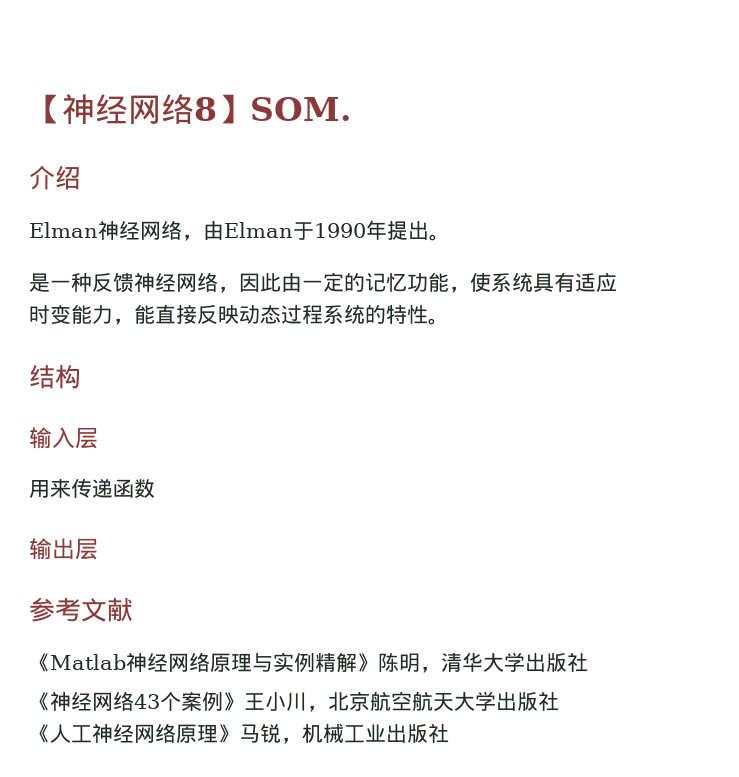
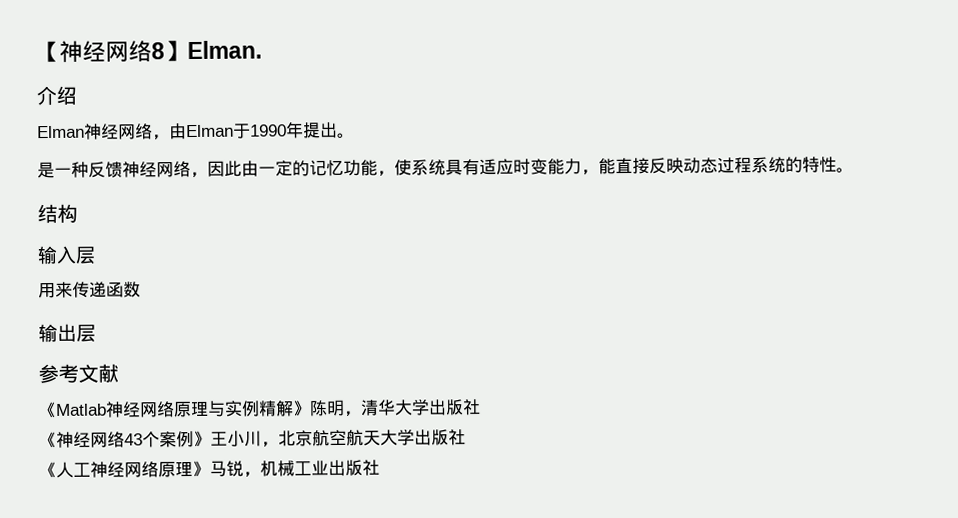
- 【神经网络8】SOM.
+ 【神经网络8】Elman.

